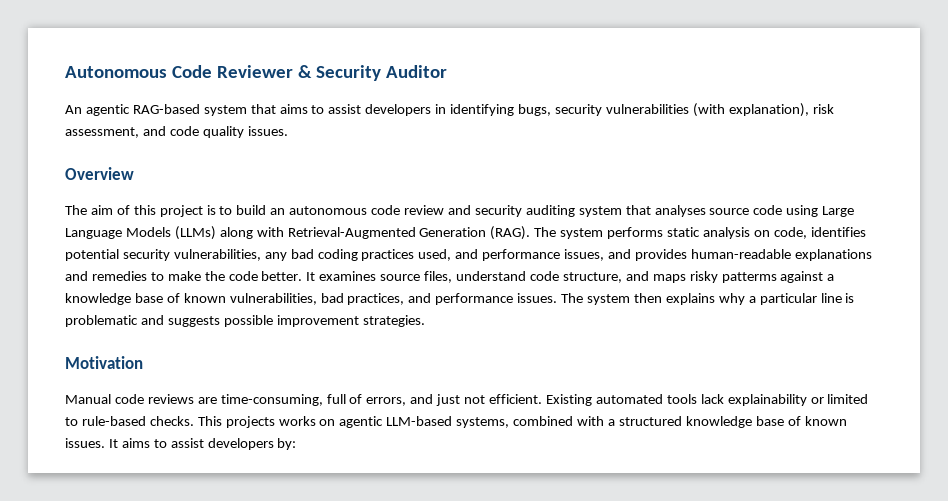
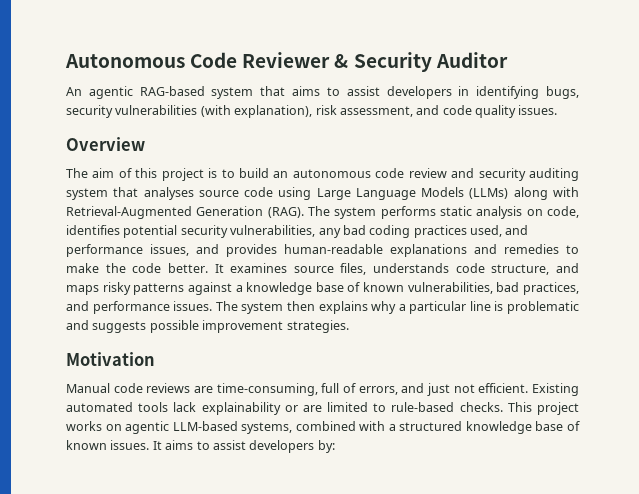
- It examines source files, understand code structure, and maps risky patterms against a knowledge base of known vulnerabilities, bad practices, and performance issues.
+ It examines source files, understands code structure, and maps risky patterns against a knowledge base of known vulnerabilities, bad practices, and performance issues.
- Existing automated tools lack explainability or limited to rule-based checks.
+ Existing automated tools lack explainability or are limited to rule-based checks.
- This projects works on agentic LLM-based systems, combined with a structured knowledge base of known issues.
+ This project works on agentic LLM-based systems, combined with a structured knowledge base of known issues.

